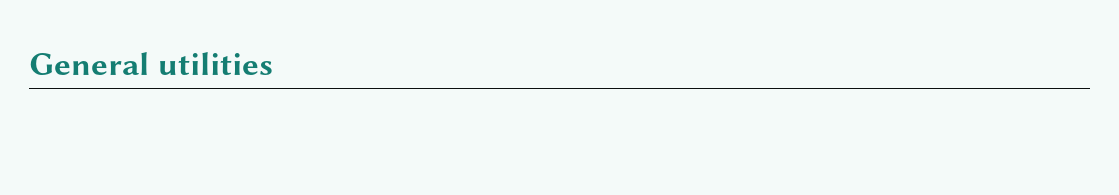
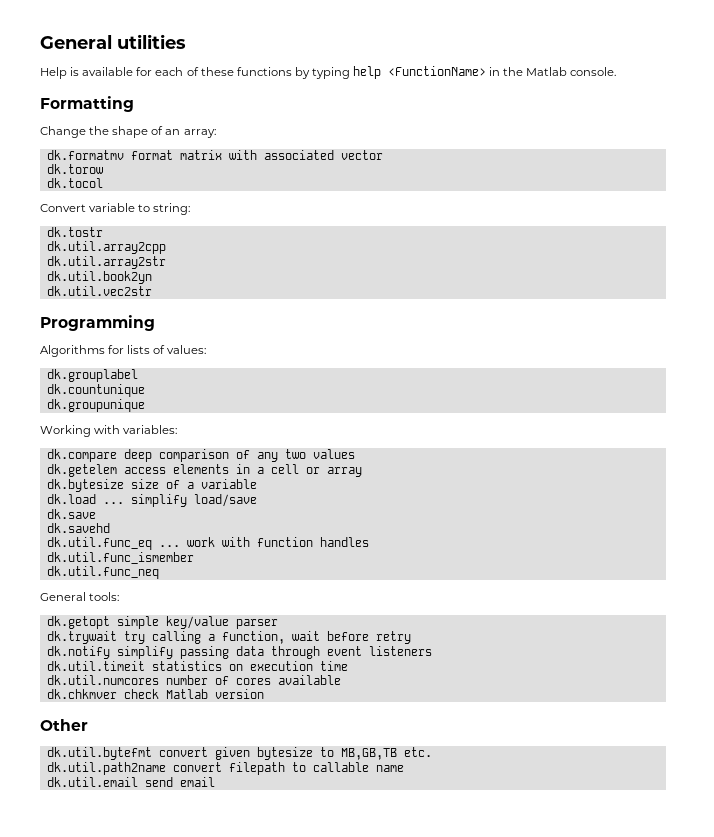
+ Help is available for each of these functions by typing help <FunctionName> in the Matlab console.
+ Formatting
+ Change the shape of an array:
+ dk.formatmv format matrix with associated vector
+ dk.torow
+ dk.tocol
+ Convert variable to string:
+ dk.tostr
+ dk.util.array2cpp
+ dk.util.array2str
+ dk.util.book2yn
+ dk.util.vec2str
+ Programming
+ Algorithms for lists of values:
+ dk.grouplabel
+ dk.countunique
+ dk.groupunique
+ Working with variables:
+ dk.compare deep comparison of any two values
+ dk.getelem access elements in a cell or array
+ dk.bytesize size of a variable
+ dk.load ... simplify load/save
+ dk.save
+ dk.savehd
+ dk.util.func_eq ... work with function handles
+ dk.util.func_ismember
+ dk.util.func_neq
+ General tools:
+ dk.getopt simple key/value parser
+ dk.trywait try calling a function, wait before retry
+ dk.notify simplify passing data through event listeners
+ dk.util.timeit statistics on execution time
+ dk.util.numcores number of cores available
+ dk.chkmver check Matlab version
+ Other
+ dk.util.bytefmt convert given bytesize to MB,GB,TB etc.
+ dk.util.path2name convert filepath to callable name
+ dk.util.email send email

